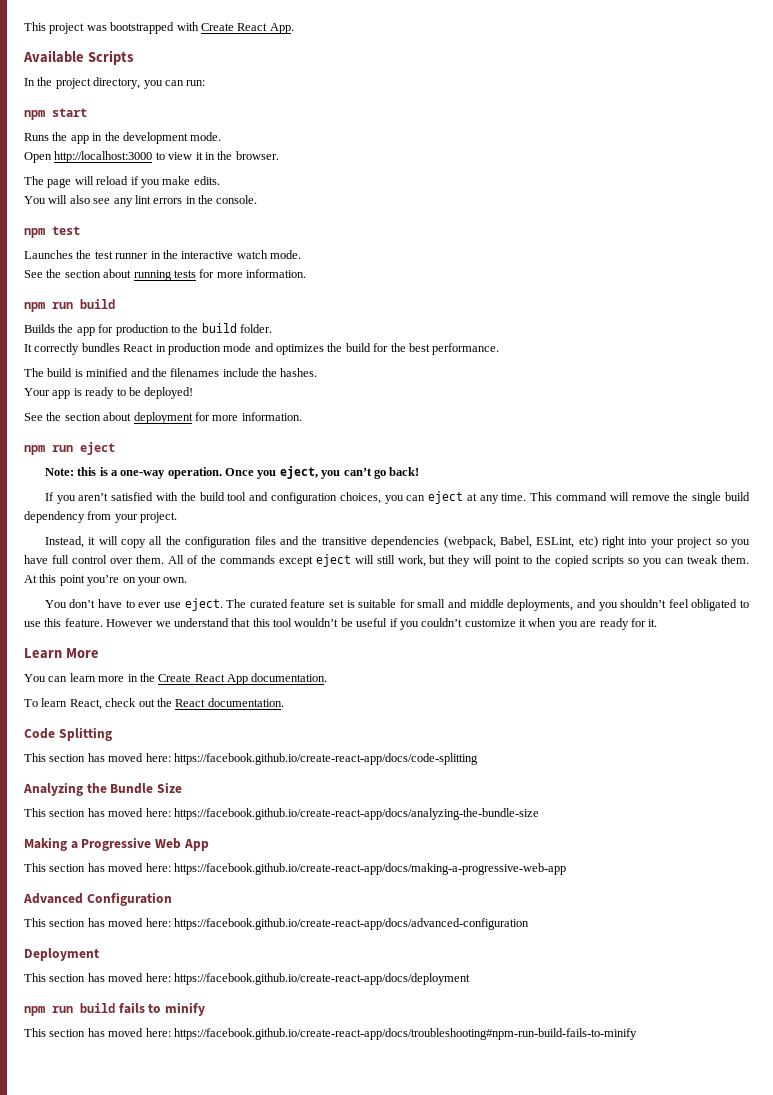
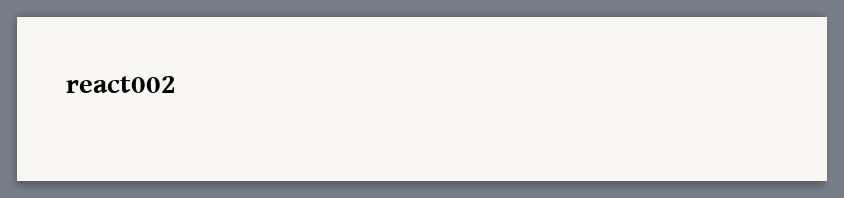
- This project was bootstrapped with Create React App.
- Available Scripts
- In the project directory, you can run:
- npm start
- Runs the app in the development mode.
- Open http://localhost:3000 to view it in the browser.
- The page will reload if you make edits.
- You will also see any lint errors in the console.
- npm test
- Launches the test runner in the interactive watch mode.
- See the section about running tests for more information.
- npm run build
- Builds the app for production to the build folder.
- It correctly bundles React in production mode and optimizes the build for the best performance.
- The build is minified and the filenames include the hashes.
- Your app is ready to be deployed!
- See the section about deployment for more information.
- npm run eject
- Note: this is a one-way operation. Once you eject, you can’t go back!
- If you aren’t satisfied with the build tool and configuration choices, you can eject at any time. This command will remove the single build dependency from your project.
- Instead, it will copy all the configuration files and the transitive dependencies (webpack, Babel, ESLint, etc) right into your project so you have full control over them. All of the commands except eject will still work, but they will point to the copied scripts so you can tweak them. At this point you’re on your own.
- You don’t have to ever use eject. The curated feature set is suitable for small and middle deployments, and you shouldn’t feel obligated to use this feature. However we understand that this tool wouldn’t be useful if you couldn’t customize it when you are ready for it.
- Learn More
- You can learn more in the Create React App documentation.
- To learn React, check out the React documentation.
- Code Splitting
- This section has moved here: https://facebook.github.io/create-react-app/docs/code-splitting
- Analyzing the Bundle Size
- This section has moved here: https://facebook.github.io/create-react-app/docs/analyzing-the-bundle-size
- Making a Progressive Web App
- This section has moved here: https://facebook.github.io/create-react-app/docs/making-a-progressive-web-app
- Advanced Configuration
- This section has moved here: https://facebook.github.io/create-react-app/docs/advanced-configuration
- Deployment
- This section has moved here: https://facebook.github.io/create-react-app/docs/deployment
- npm run build fails to minify
- This section has moved here: https://facebook.github.io/create-react-app/docs/troubleshooting#npm-run-build-fails-to-minify
+ react002

